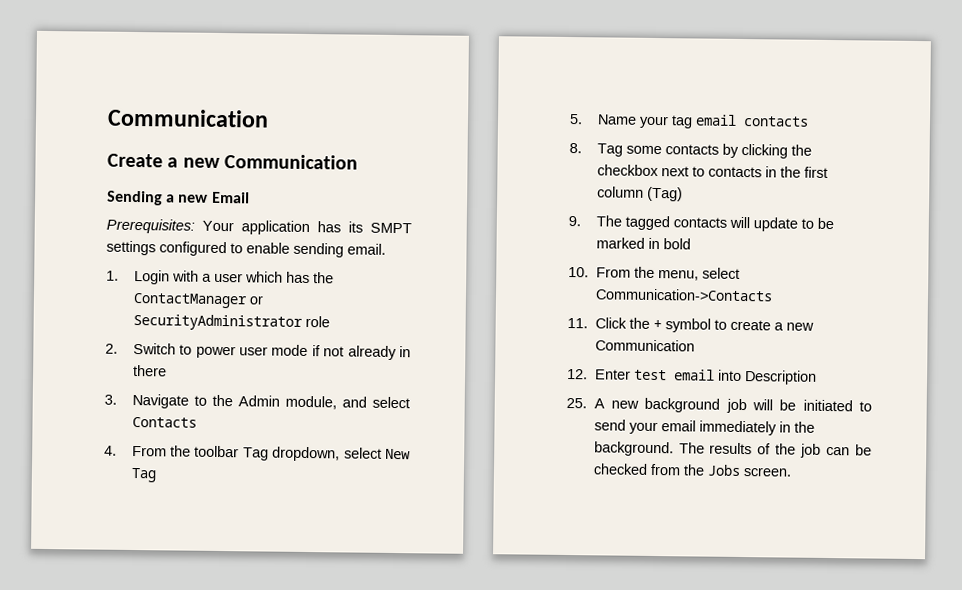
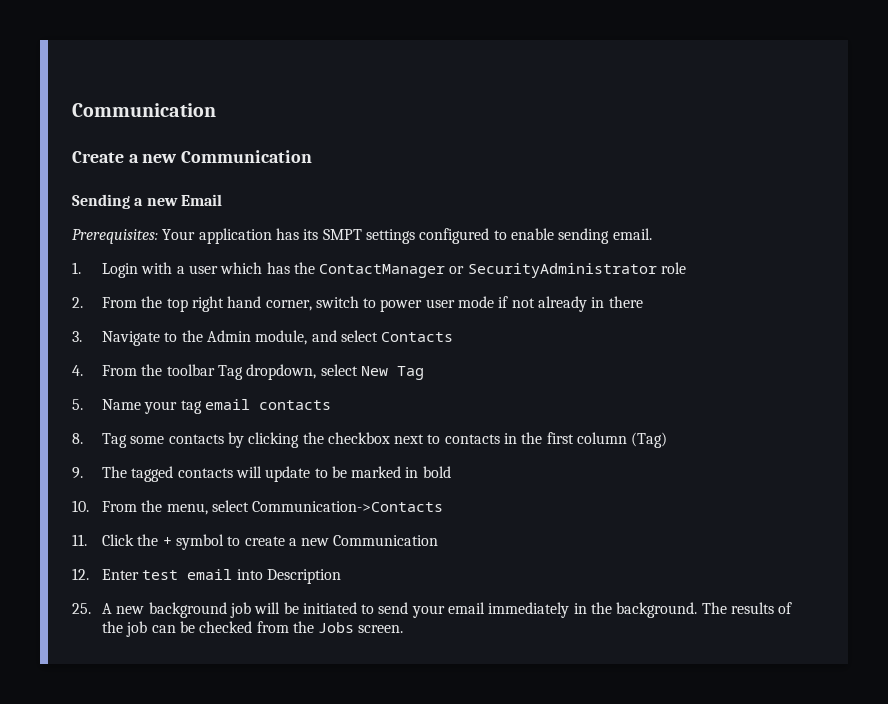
- 2. Switch to power user mode if not already in there
+ 2. From the top right hand corner, switch to power user mode if not already in there

